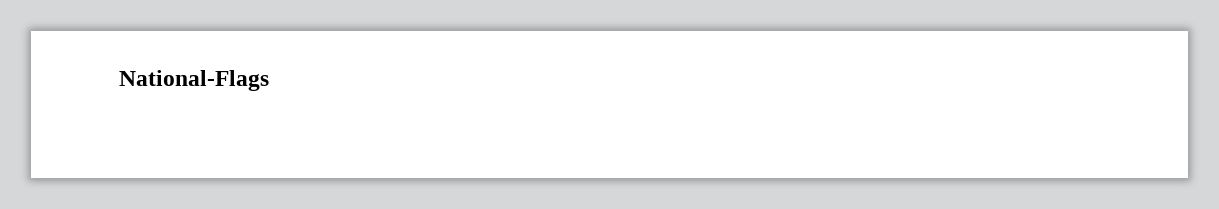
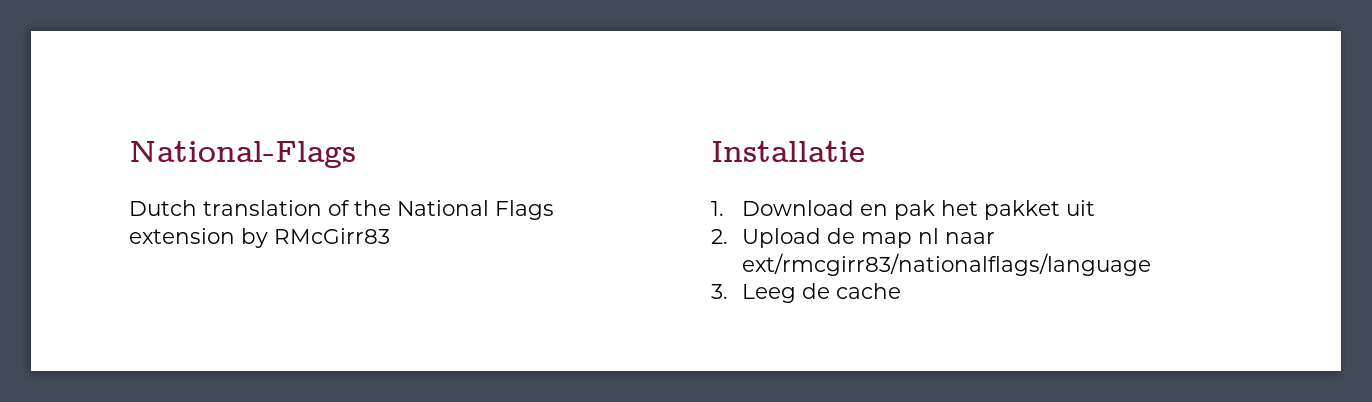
+ Dutch translation of the National Flags extension by RMcGirr83
+ Installatie
+ 1. Download en pak het pakket uit
+ 2. Upload de map nl naar ext/rmcgirr83/nationalflags/language
+ 3. Leeg de cache

